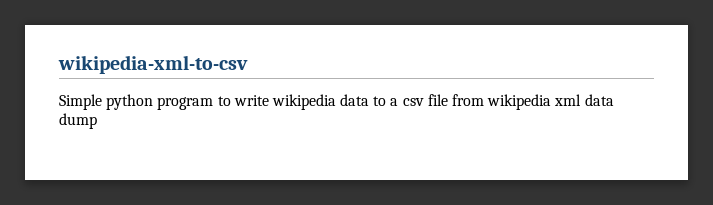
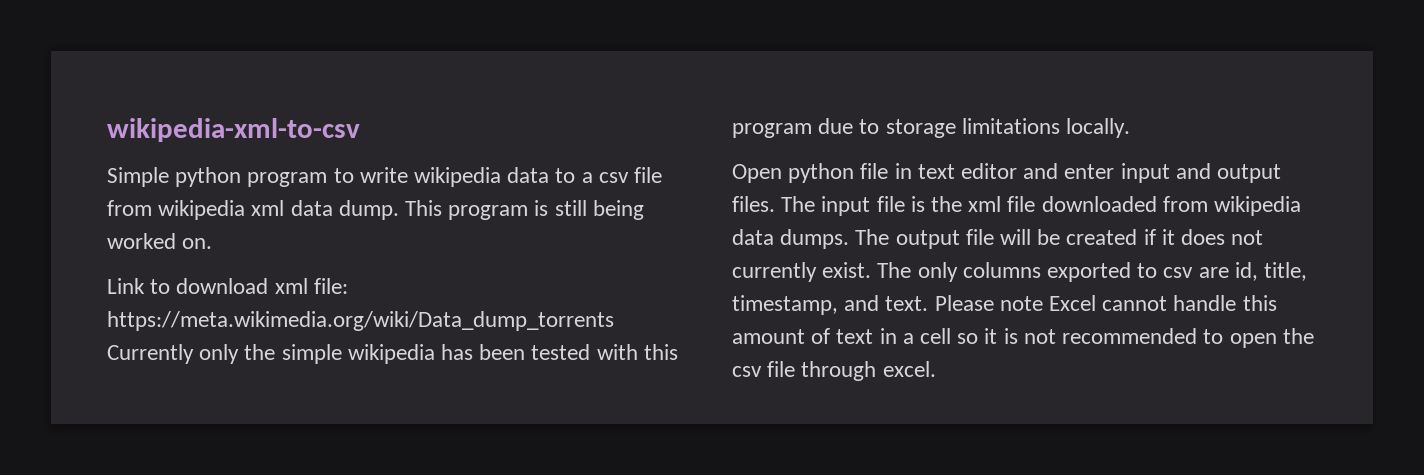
- Simple python program to write wikipedia data to a csv file from wikipedia xml data dump
+ Simple python program to write wikipedia data to a csv file from wikipedia xml data dump. This program is still being worked on.
+ Link to download xml file: https://meta.wikimedia.org/wiki/Data_dump_torrents Currently only the simple wikipedia has been tested with this program due to storage limitations locally.
+ Open python file in text editor and enter input and output files. The input file is the xml file downloaded from wikipedia data dumps. The output file will be created if it does not currently exist. The only columns exported to csv are id, title, timestamp, and text. Please note Excel cannot handle this amount of text in a cell so it is not recommended to open the csv file through excel.

